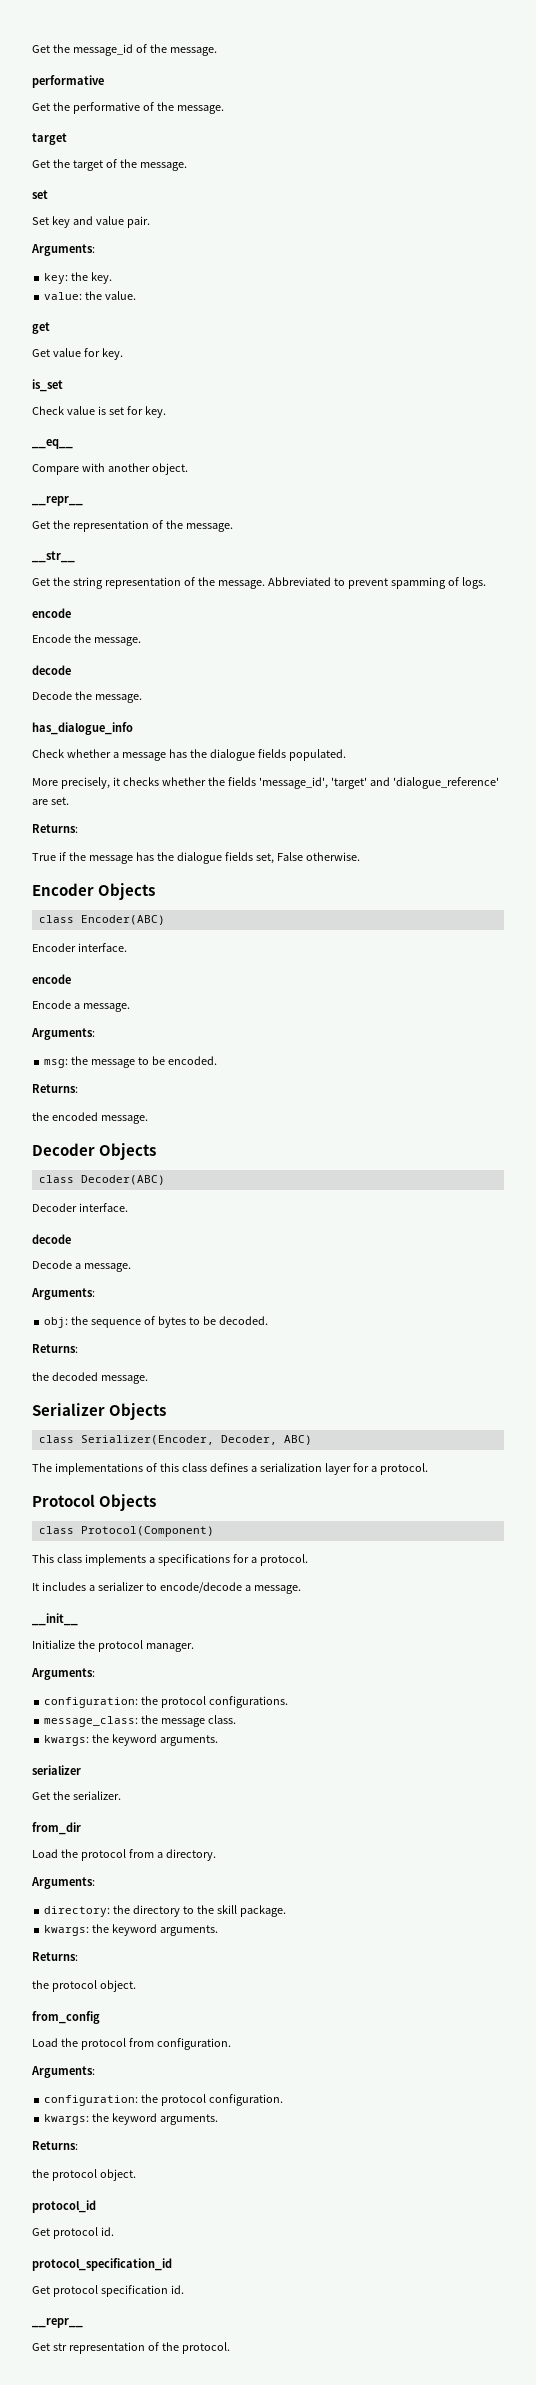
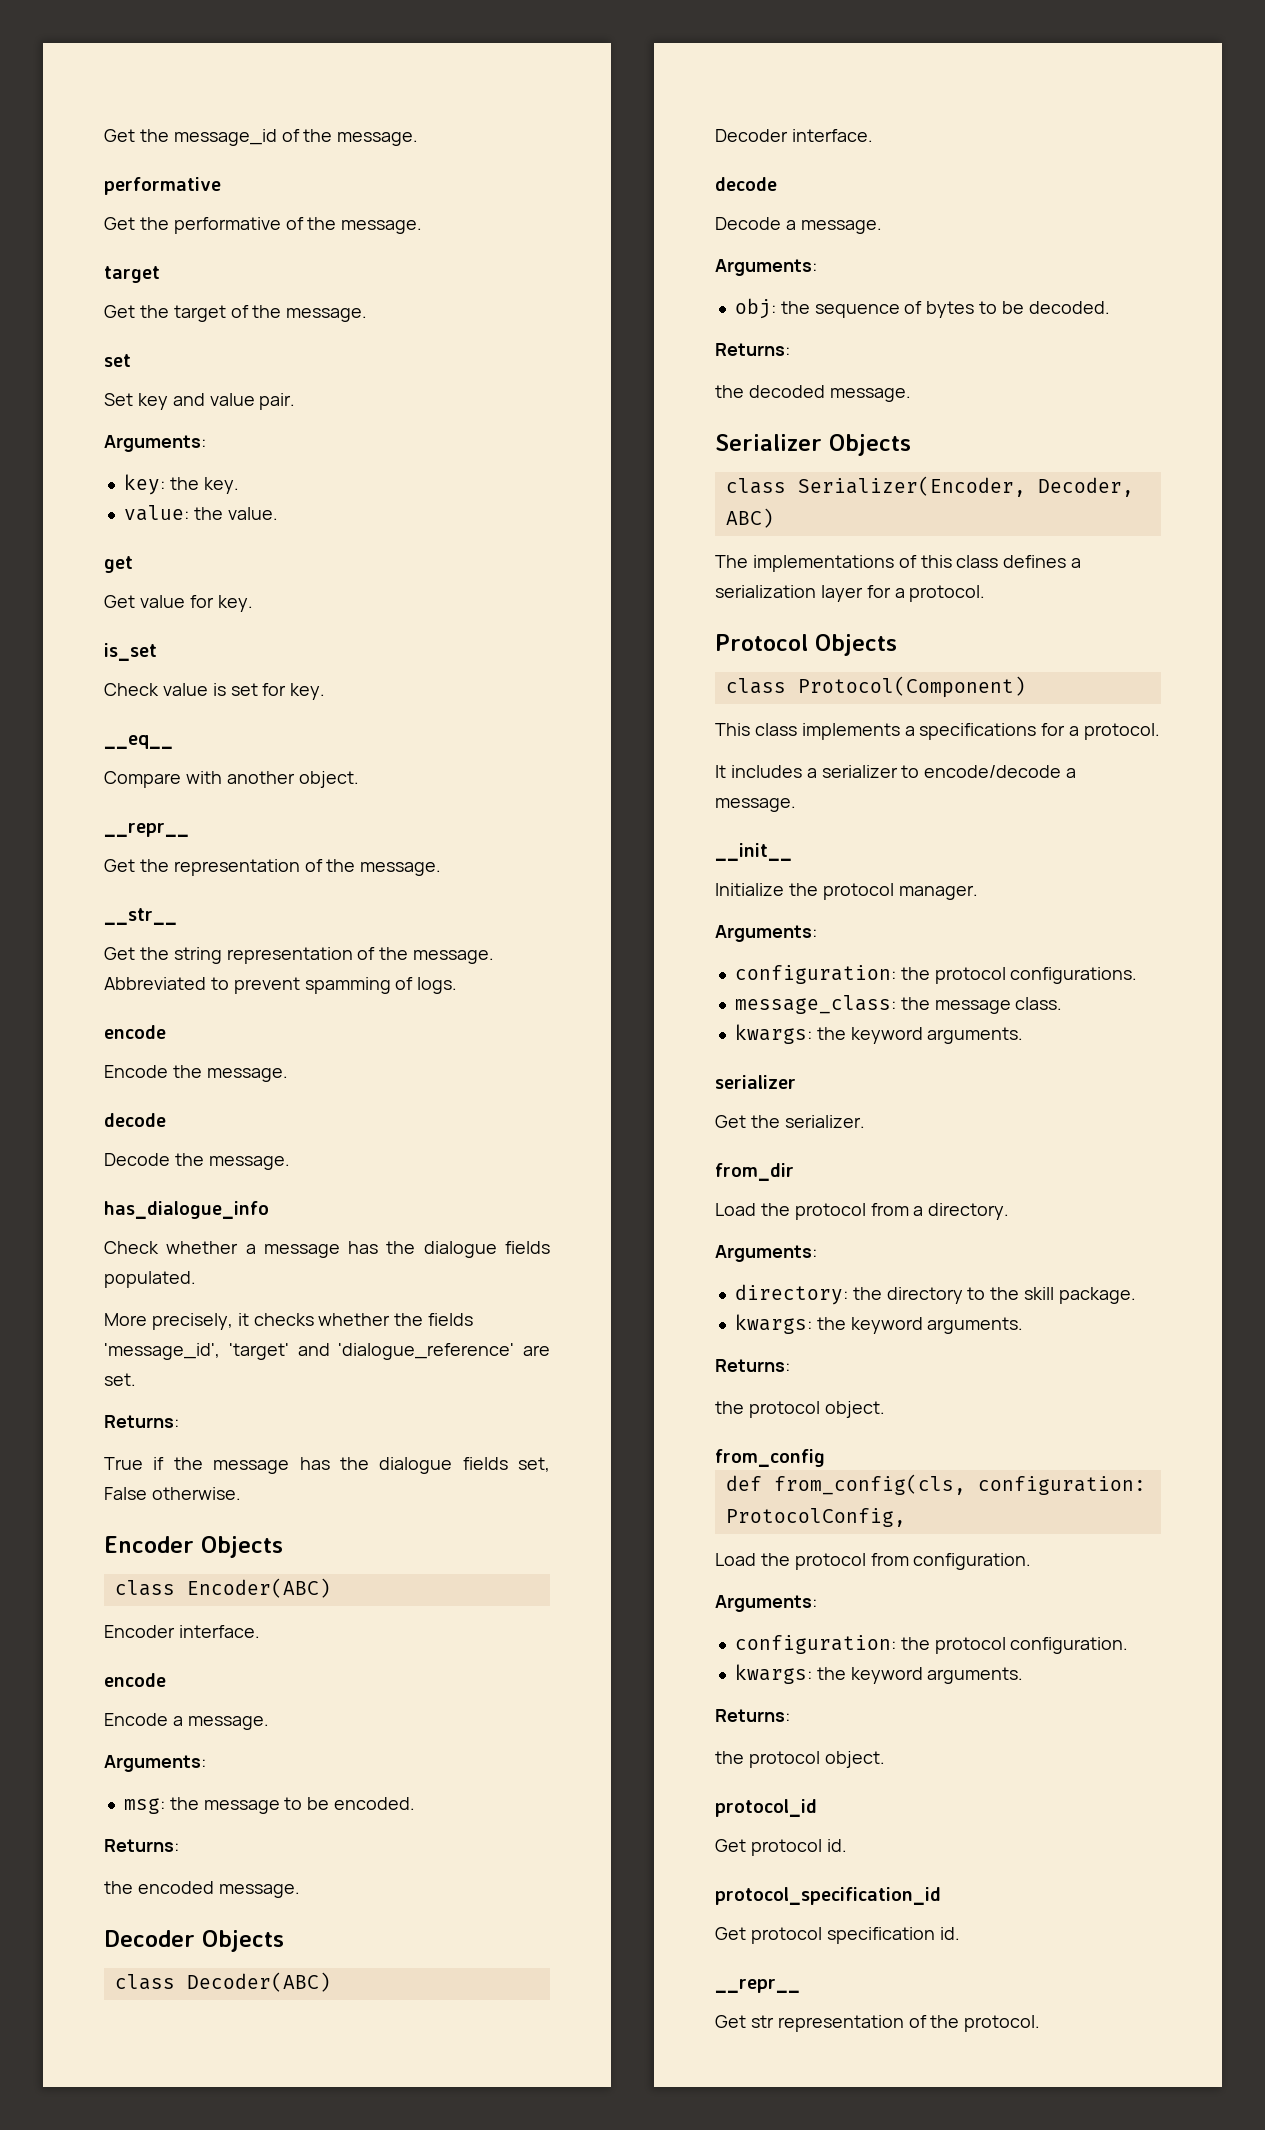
+ def from_config(cls, configuration: ProtocolConfig,

